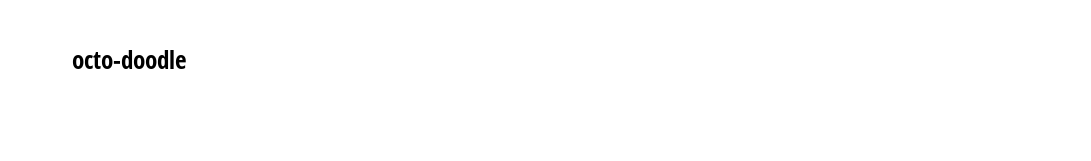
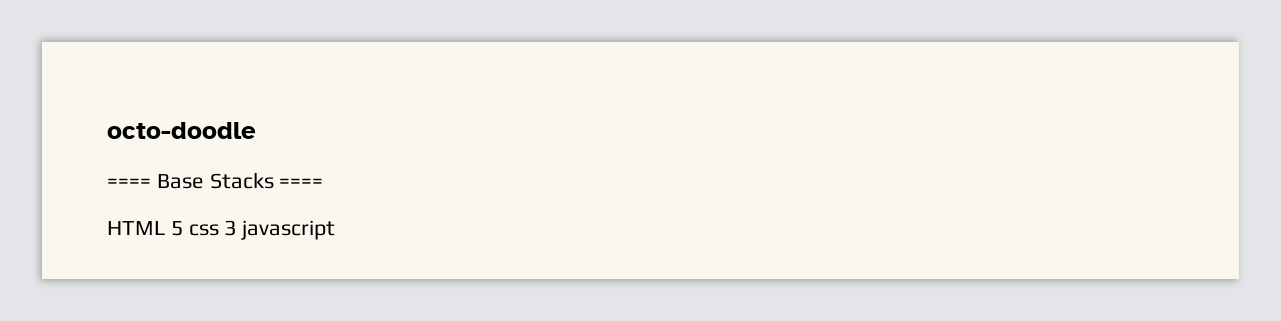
+ ==== Base Stacks ====
+ HTML 5 css 3 javascript

